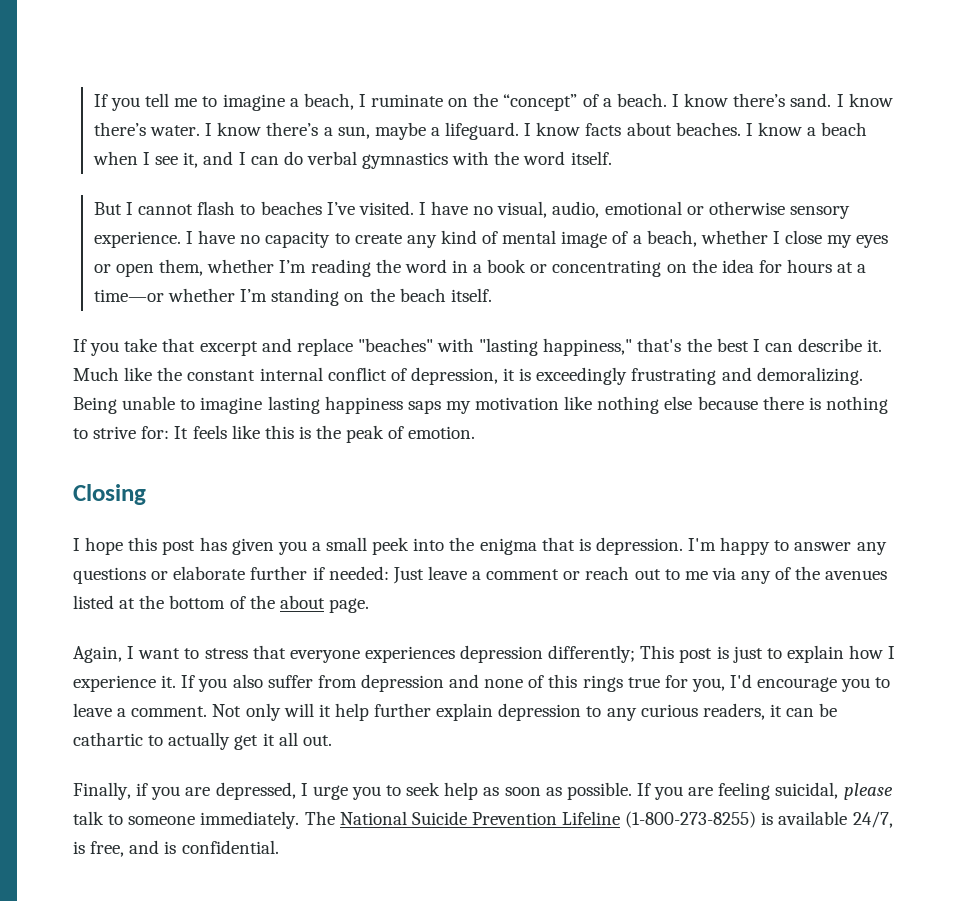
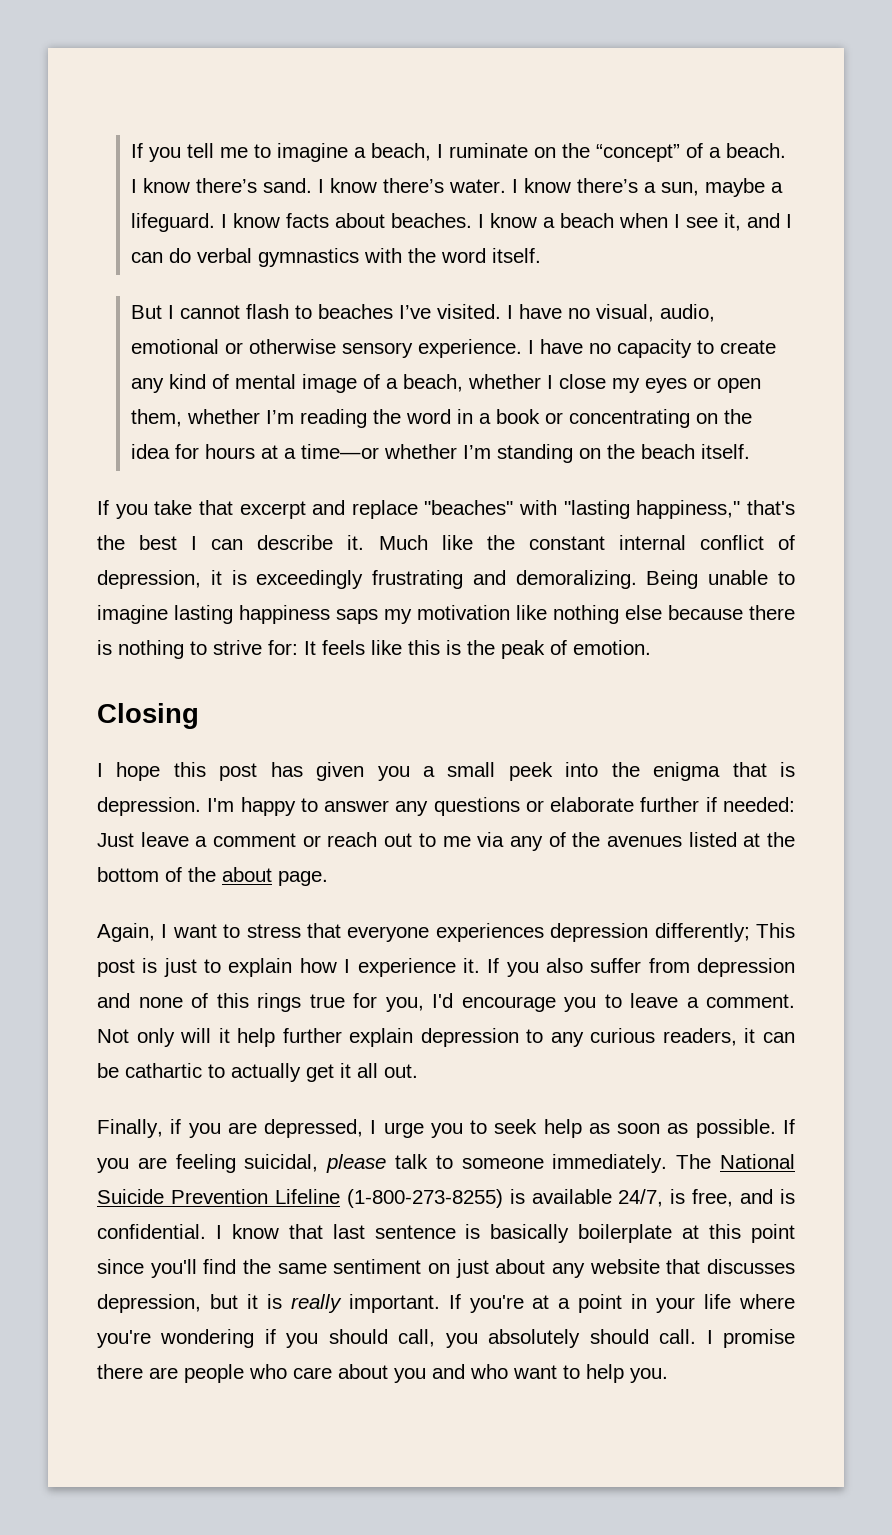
+ I know that last sentence is basically boilerplate at this point since you'll find the same sentiment on just about any website that discusses depression, but it is really important. If you're at a point in your life where you're wondering if you should call, you absolutely should call. I promise there are people who care about you and who want to help you.

